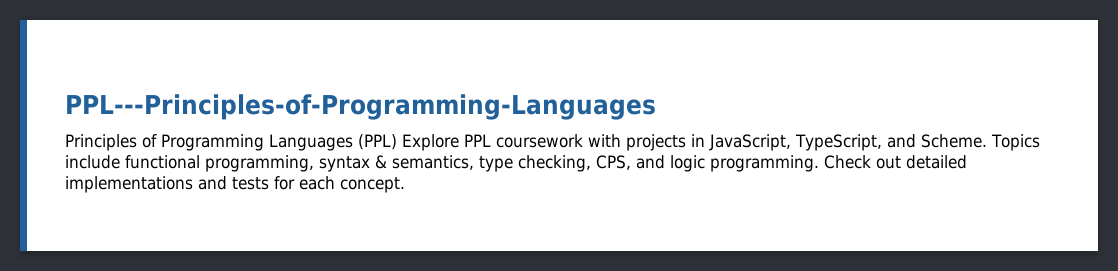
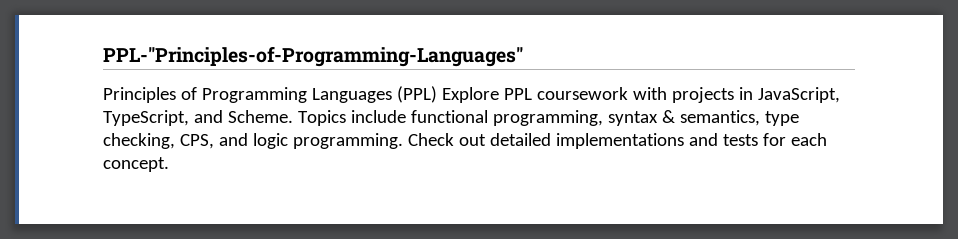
- PPL---Principles-of-Programming-Languages
+ PPL-"Principles-of-Programming-Languages"

